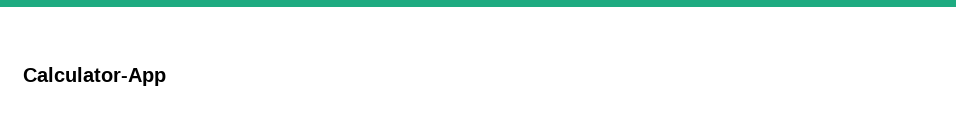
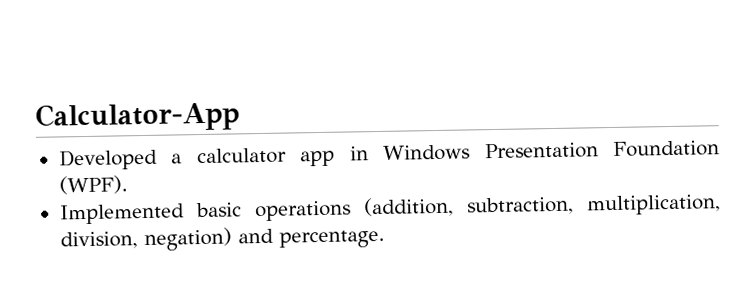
+ Developed a calculator app in Windows Presentation Foundation (WPF).
+ Implemented basic operations (addition, subtraction, multiplication, division, negation) and percentage.

